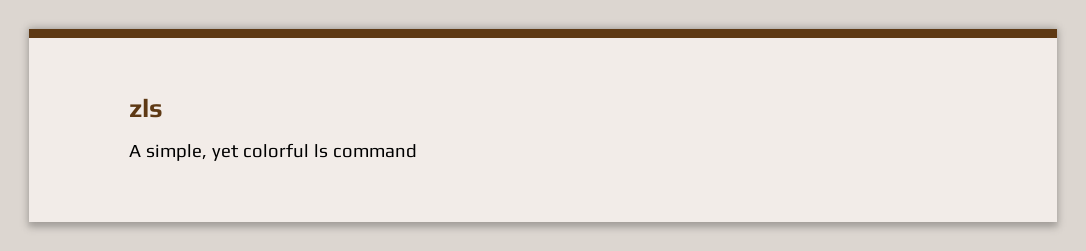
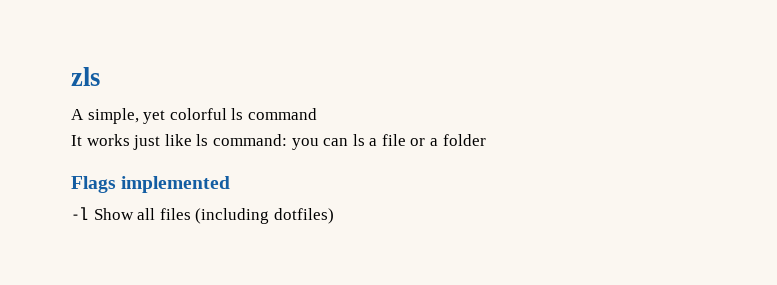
+ It works just like ls command: you can ls a file or a folder
+ Flags implemented
+ -l Show all files (including dotfiles)

